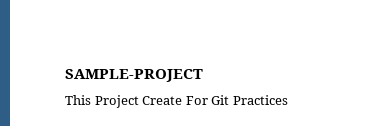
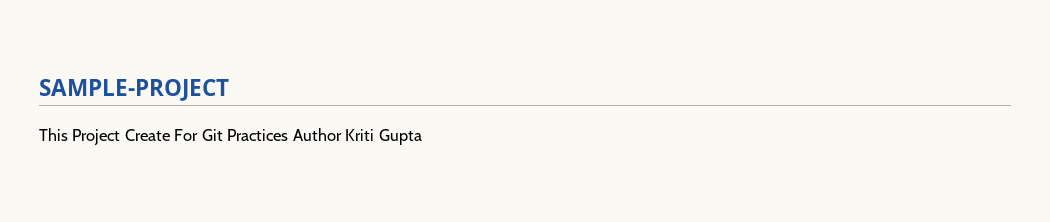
- This Project Create For Git Practices
+ This Project Create For Git Practices Author Kriti Gupta

